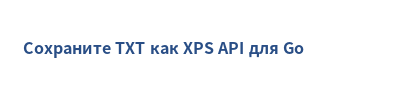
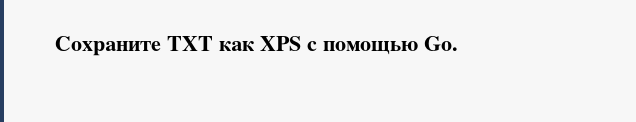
- Сохраните TXT как XPS API для Go
+ Сохраните TXT как XPS с помощью Go.

